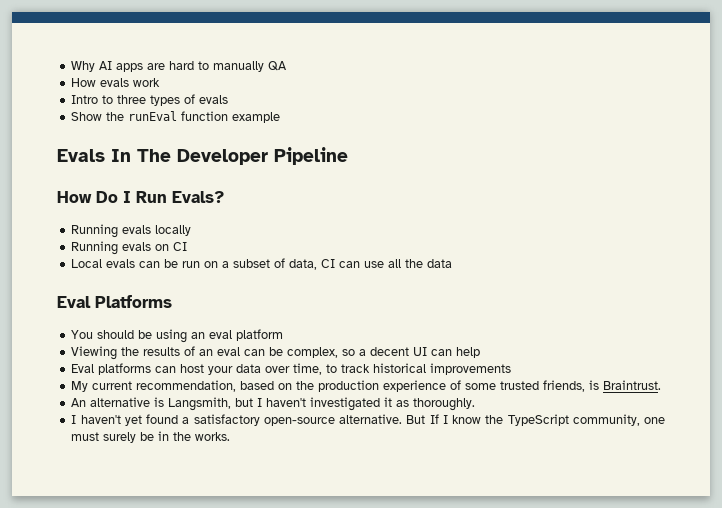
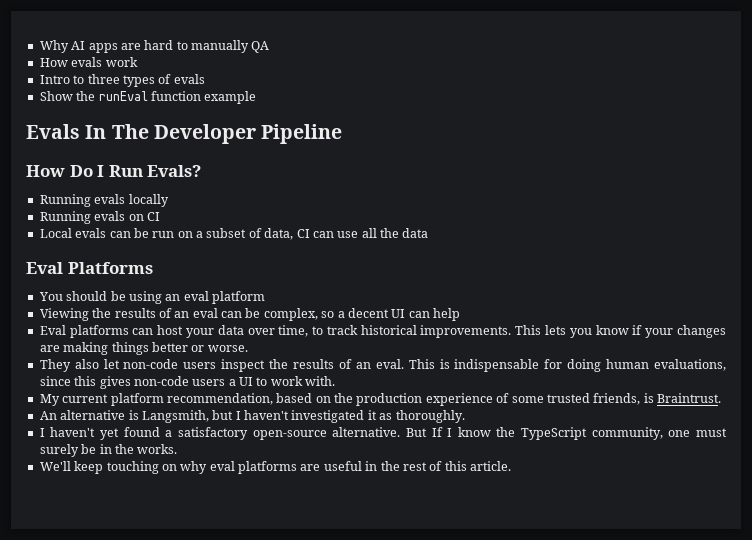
- Eval platforms can host your data over time, to track historical improvements
+ Eval platforms can host your data over time, to track historical improvements. This lets you know if your changes are making things better or worse.
+ They also let non-code users inspect the results of an eval. This is indispensable for doing human evaluations, since this gives non-code users a UI to work with.
- My current recommendation, based on the production experience of some trusted friends, is Braintrust.
+ My current platform recommendation, based on the production experience of some trusted friends, is Braintrust.
+ We'll keep touching on why eval platforms are useful in the rest of this article.

